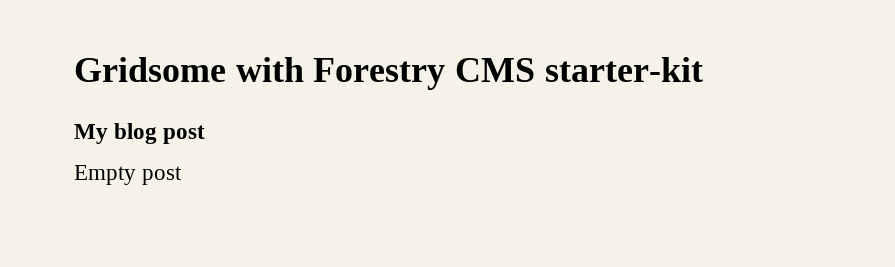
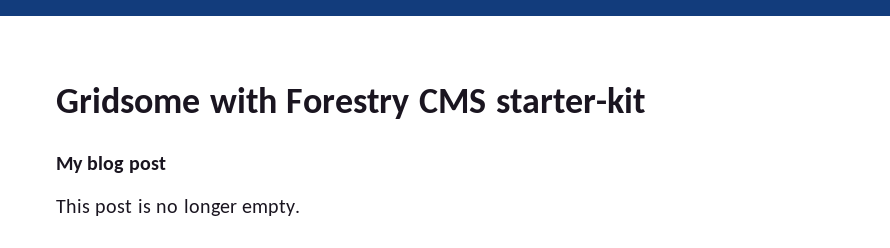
- Empty post
+ This post is no longer empty.

